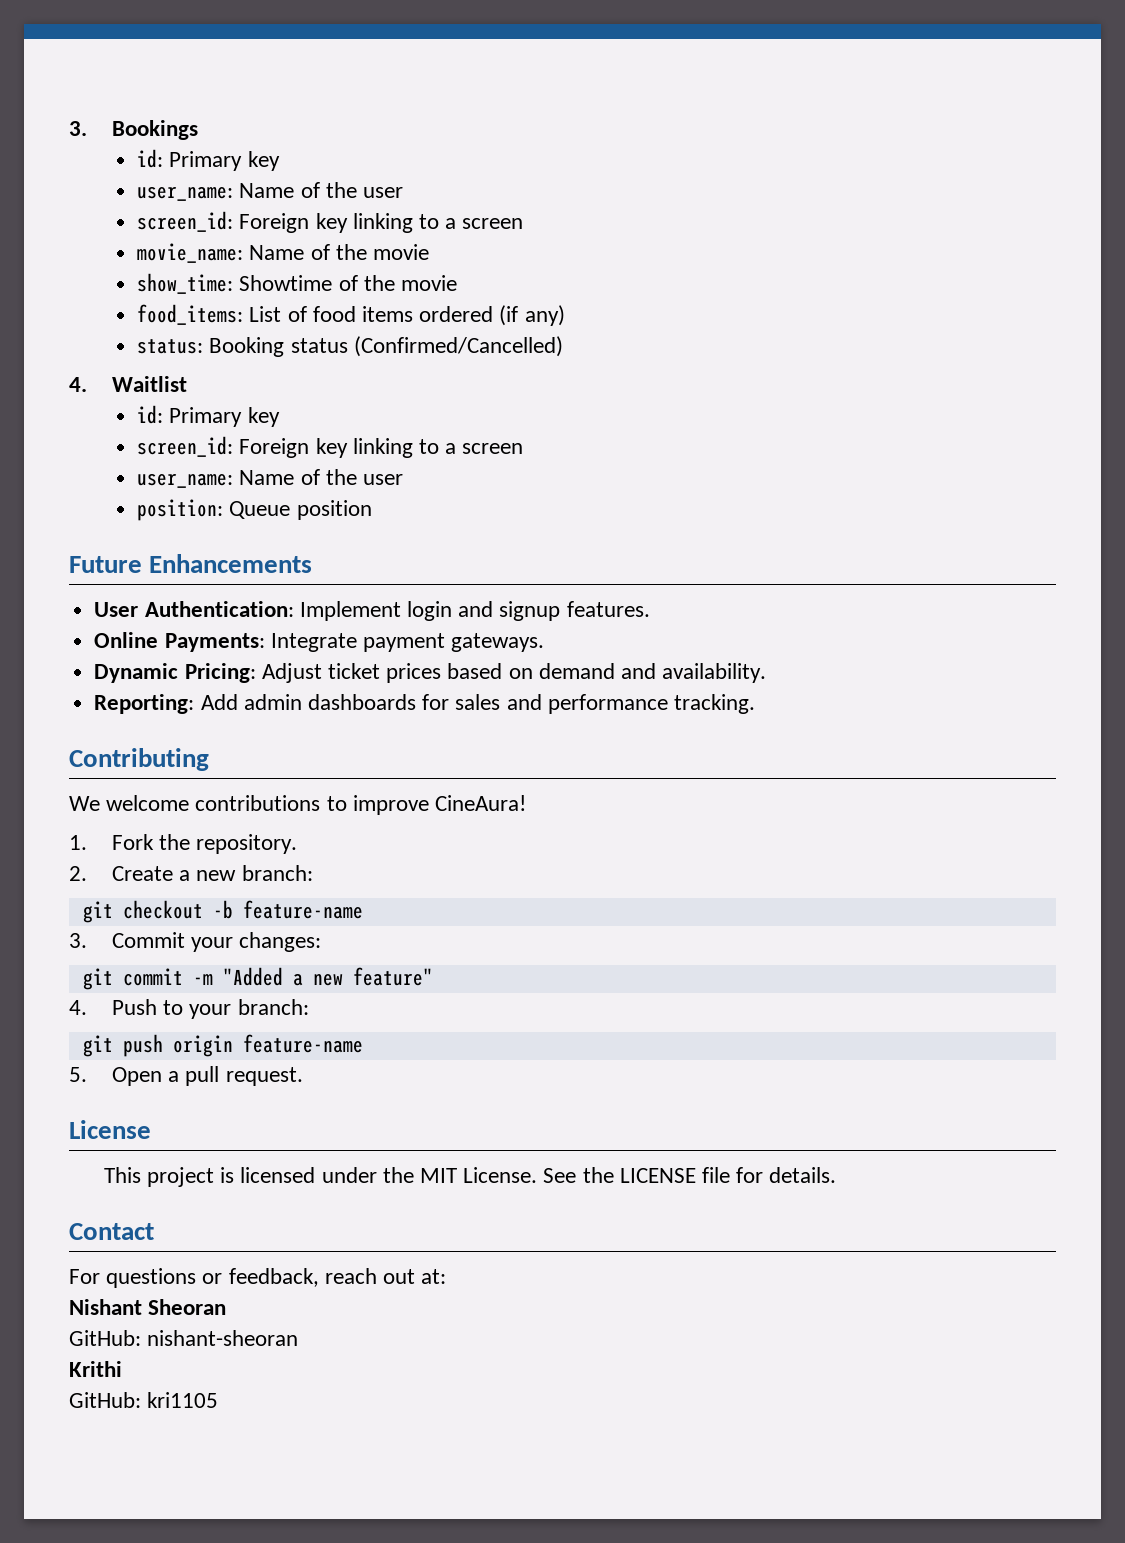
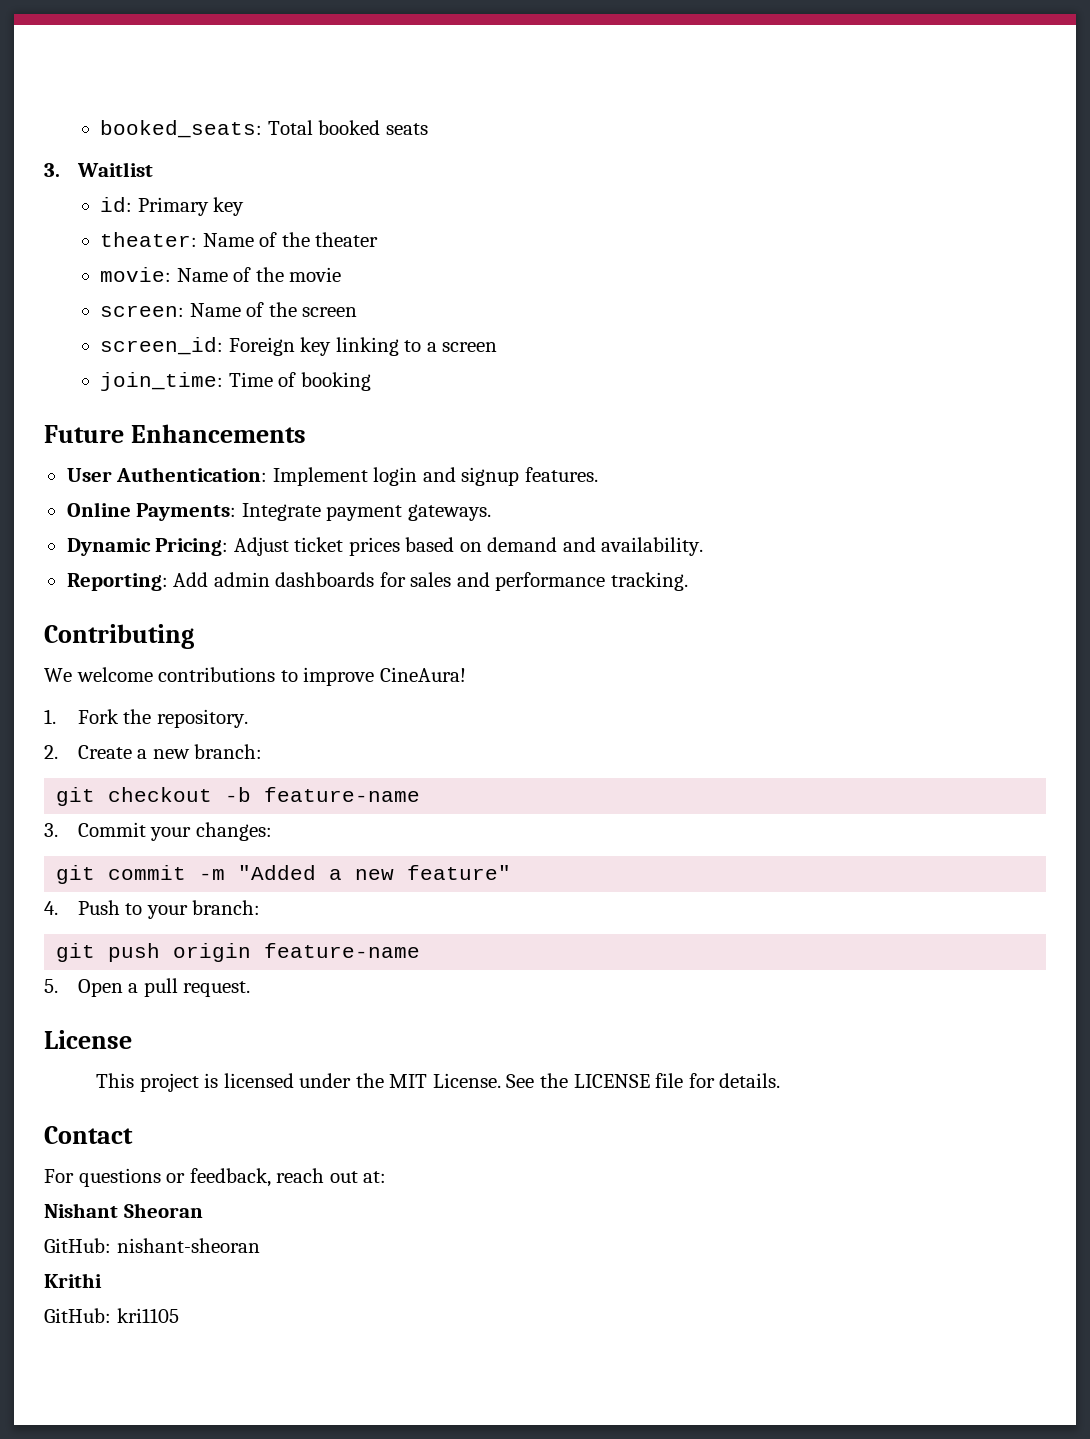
- 3. Bookings
+ booked_seats: Total booked seats
+ 3. Waitlist
  id: Primary key
- user_name: Name of the user
+ theater: Name of the theater
+ movie: Name of the movie
+ screen: Name of the screen
  screen_id: Foreign key linking to a screen
- movie_name: Name of the movie
- show_time: Showtime of the movie
- food_items: List of food items ordered (if any)
- status: Booking status (Confirmed/Cancelled)
- 4. Waitlist
- id: Primary key
- screen_id: Foreign key linking to a screen
- user_name: Name of the user
- position: Queue position
+ join_time: Time of booking

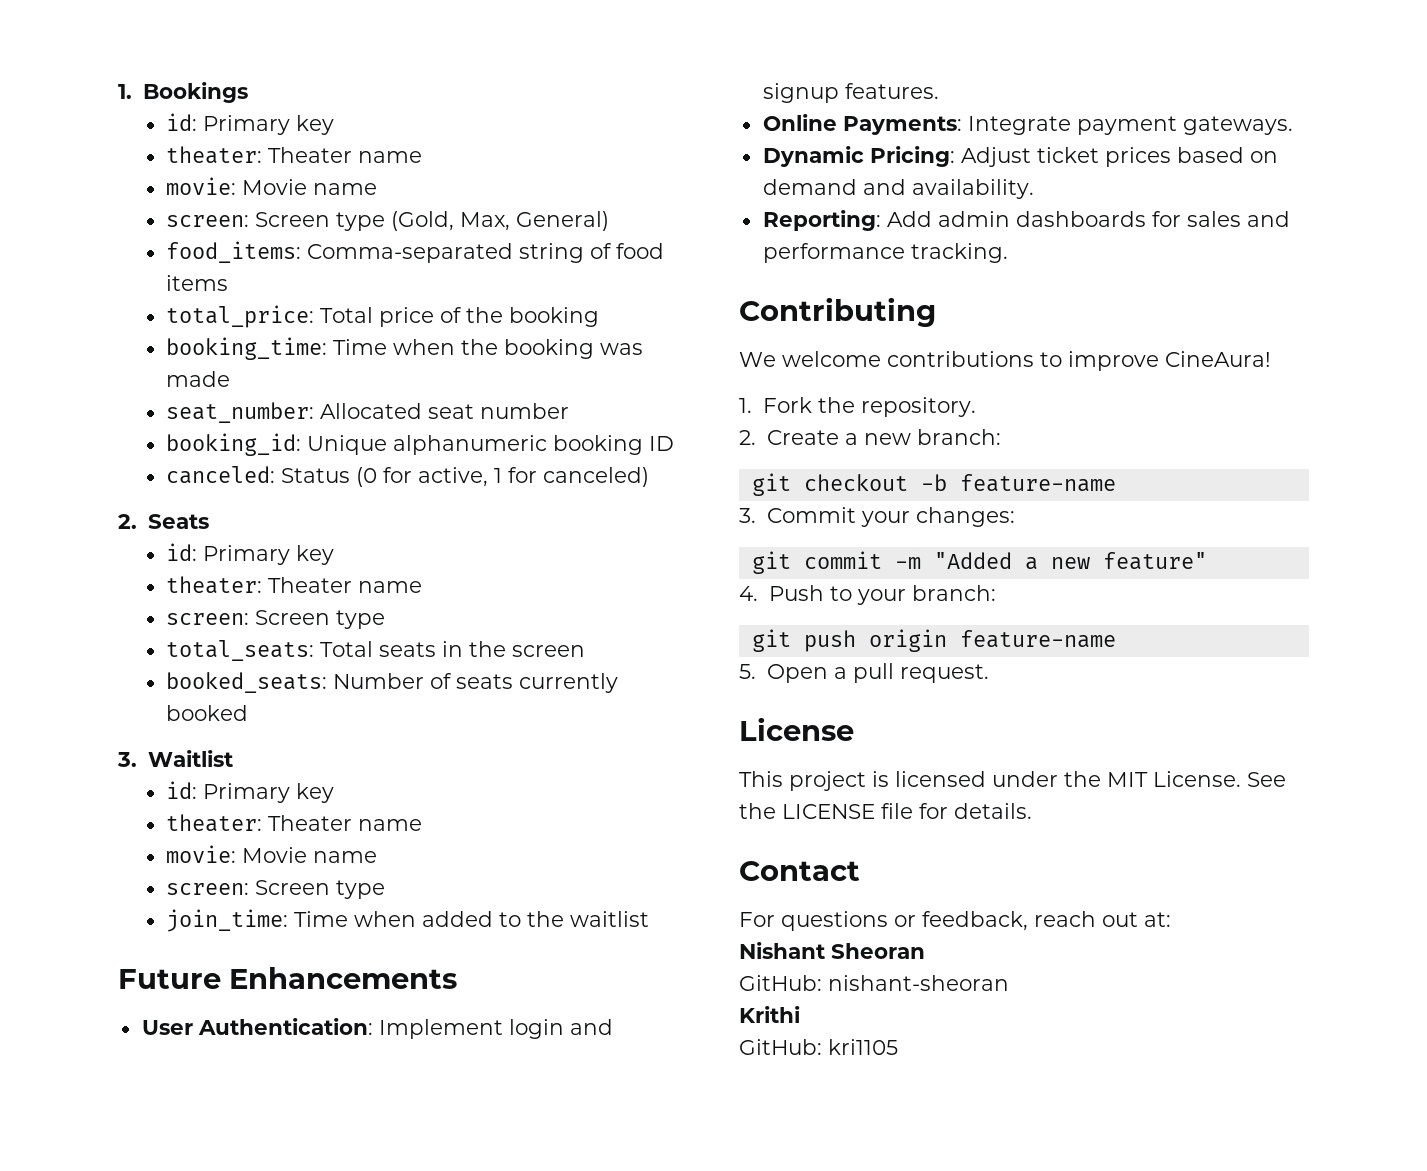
- booked_seats: Total booked seats
+ 1. Bookings
+ id: Primary key
+ theater: Theater name
+ movie: Movie name
+ screen: Screen type (Gold, Max, General)
+ food_items: Comma-separated string of food items
+ total_price: Total price of the booking
+ booking_time: Time when the booking was made
+ seat_number: Allocated seat number
+ booking_id: Unique alphanumeric booking ID
+ canceled: Status (0 for active, 1 for canceled)
+ 2. Seats
+ id: Primary key
+ theater: Theater name
+ screen: Screen type
+ total_seats: Total seats in the screen
+ booked_seats: Number of seats currently booked
  3. Waitlist
  id: Primary key
- theater: Name of the theater
- movie: Name of the movie
- screen: Name of the screen
- screen_id: Foreign key linking to a screen
- join_time: Time of booking
+ theater: Theater name
+ movie: Movie name
+ screen: Screen type
+ join_time: Time when added to the waitlist

